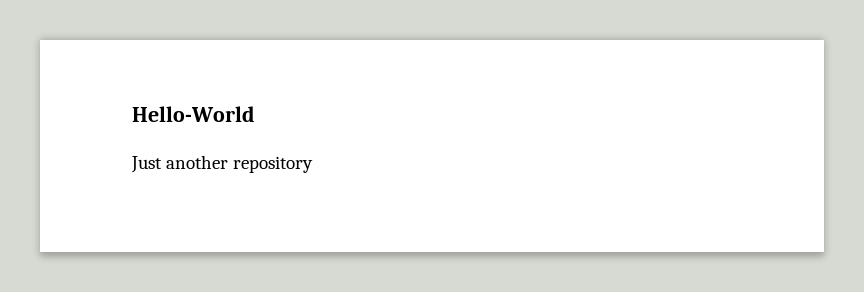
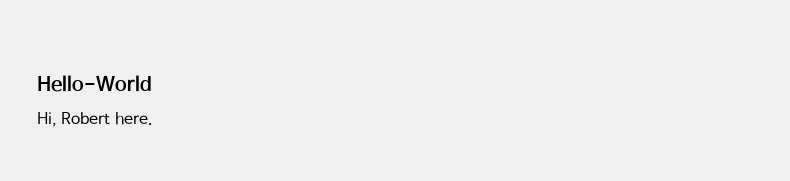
- Just another repository
+ Hi, Robert here.

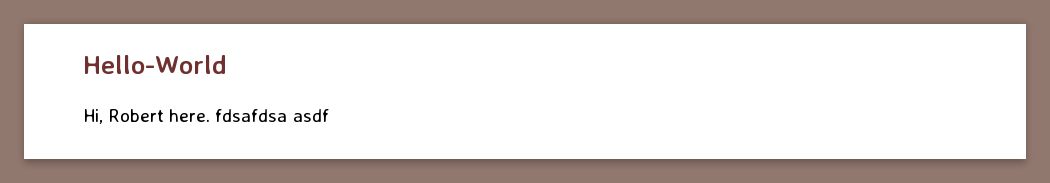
- Hi, Robert here.
+ Hi, Robert here. fdsafdsa asdf

